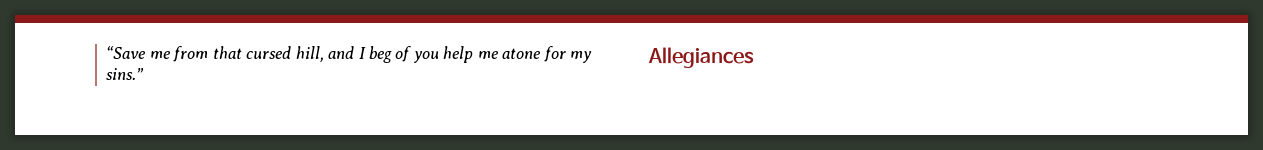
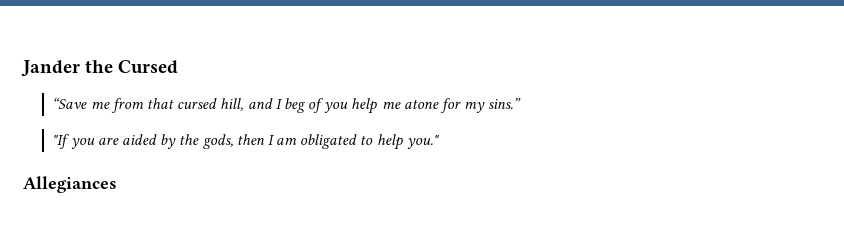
+ Jander the Cursed
+ "If you are aided by the gods, then I am obligated to help you."

